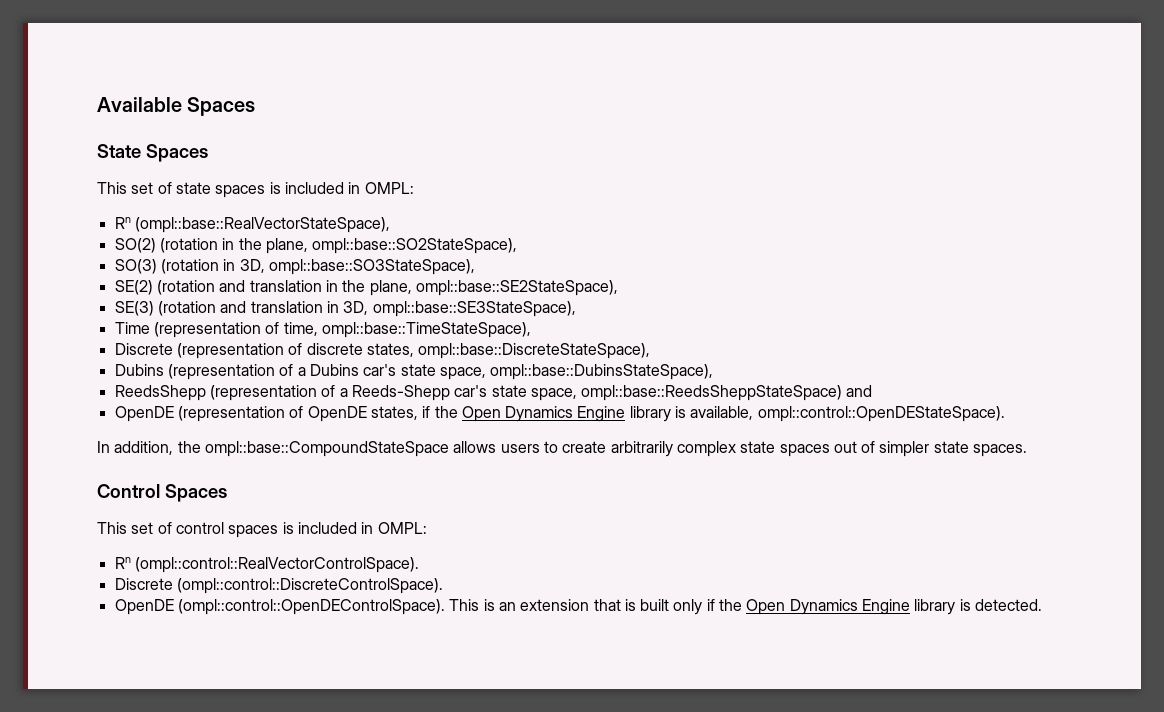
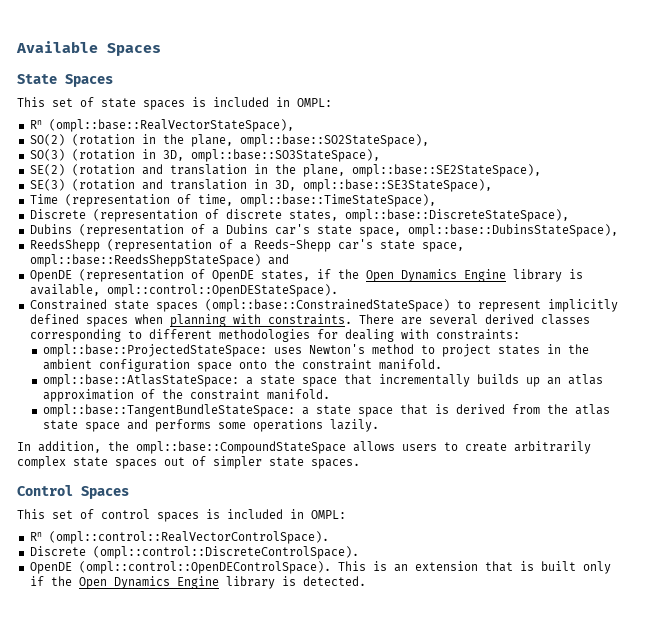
+ Constrained state spaces (ompl::base::ConstrainedStateSpace) to represent implicitly defined spaces when planning with constraints. There are several derived classes corresponding to different methodologies for dealing with constraints:
+ ompl::base::ProjectedStateSpace: uses Newton's method to project states in the ambient configuration space onto the constraint manifold.
+ ompl::base::AtlasStateSpace: a state space that incrementally builds up an atlas approximation of the constraint manifold.
+ ompl::base::TangentBundleStateSpace: a state space that is derived from the atlas state space and performs some operations lazily.

